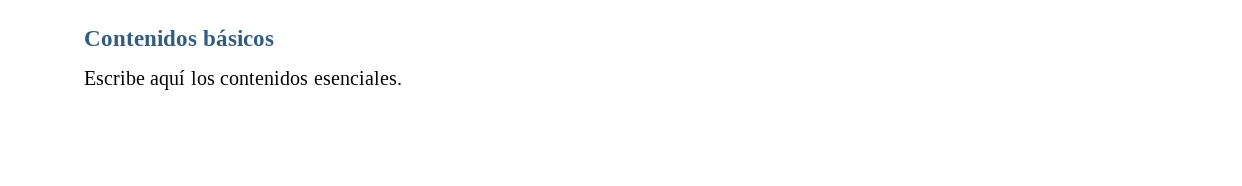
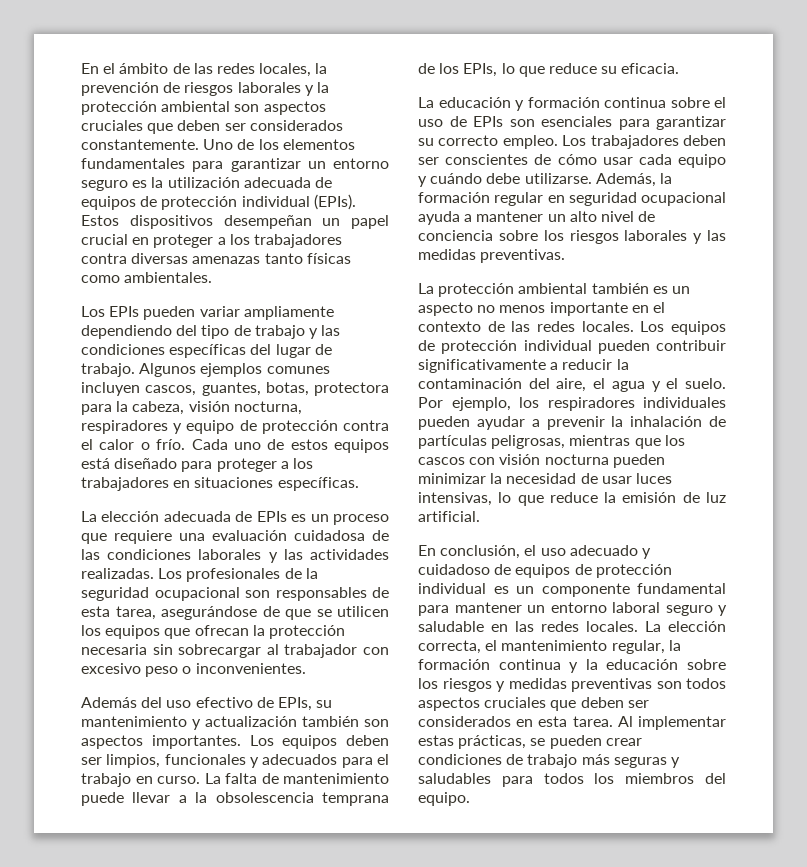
- Contenidos básicos
- Escribe aquí los contenidos esenciales.
+ En el ámbito de las redes locales, la prevención de riesgos laborales y la protección ambiental son aspectos cruciales que deben ser considerados constantemente. Uno de los elementos fundamentales para garantizar un entorno seguro es la utilización adecuada de equipos de protección individual (EPIs). Estos dispositivos desempeñan un papel crucial en proteger a los trabajadores contra diversas amenazas tanto físicas como ambientales.
+ Los EPIs pueden variar ampliamente dependiendo del tipo de trabajo y las condiciones específicas del lugar de trabajo. Algunos ejemplos comunes incluyen cascos, guantes, botas, protectora para la cabeza, visión nocturna, respiradores y equipo de protección contra el calor o frío. Cada uno de estos equipos está diseñado para proteger a los trabajadores en situaciones específicas.
+ La elección adecuada de EPIs es un proceso que requiere una evaluación cuidadosa de las condiciones laborales y las actividades realizadas. Los profesionales de la seguridad ocupacional son responsables de esta tarea, asegurándose de que se utilicen los equipos que ofrecan la protección necesaria sin sobrecargar al trabajador con excesivo peso o inconvenientes.
+ Además del uso efectivo de EPIs, su mantenimiento y actualización también son aspectos importantes. Los equipos deben ser limpios, funcionales y adecuados para el trabajo en curso. La falta de mantenimiento puede llevar a la obsolescencia temprana de los EPIs, lo que reduce su eficacia.
+ La educación y formación continua sobre el uso de EPIs son esenciales para garantizar su correcto empleo. Los trabajadores deben ser conscientes de cómo usar cada equipo y cuándo debe utilizarse. Además, la formación regular en seguridad ocupacional ayuda a mantener un alto nivel de conciencia sobre los riesgos laborales y las medidas preventivas.
+ La protección ambiental también es un aspecto no menos importante en el contexto de las redes locales. Los equipos de protección individual pueden contribuir significativamente a reducir la contaminación del aire, el agua y el suelo. Por ejemplo, los respiradores individuales pueden ayudar a prevenir la inhalación de partículas peligrosas, mientras que los cascos con visión nocturna pueden minimizar la necesidad de usar luces intensivas, lo que reduce la emisión de luz artificial.
+ En conclusión, el uso adecuado y cuidadoso de equipos de protección individual es un componente fundamental para mantener un entorno laboral seguro y saludable en las redes locales. La elección correcta, el mantenimiento regular, la formación continua y la educación sobre los riesgos y medidas preventivas son todos aspectos cruciales que deben ser considerados en esta tarea. Al implementar estas prácticas, se pueden crear condiciones de trabajo más seguras y saludables para todos los miembros del equipo.

